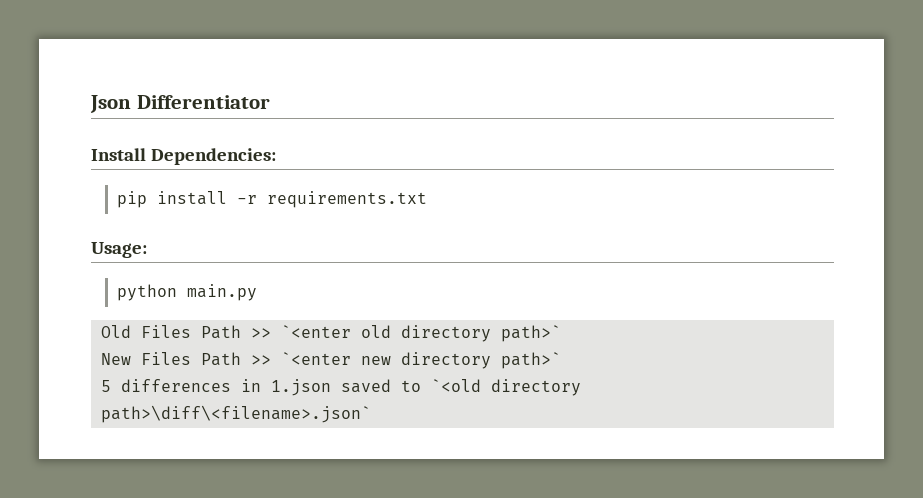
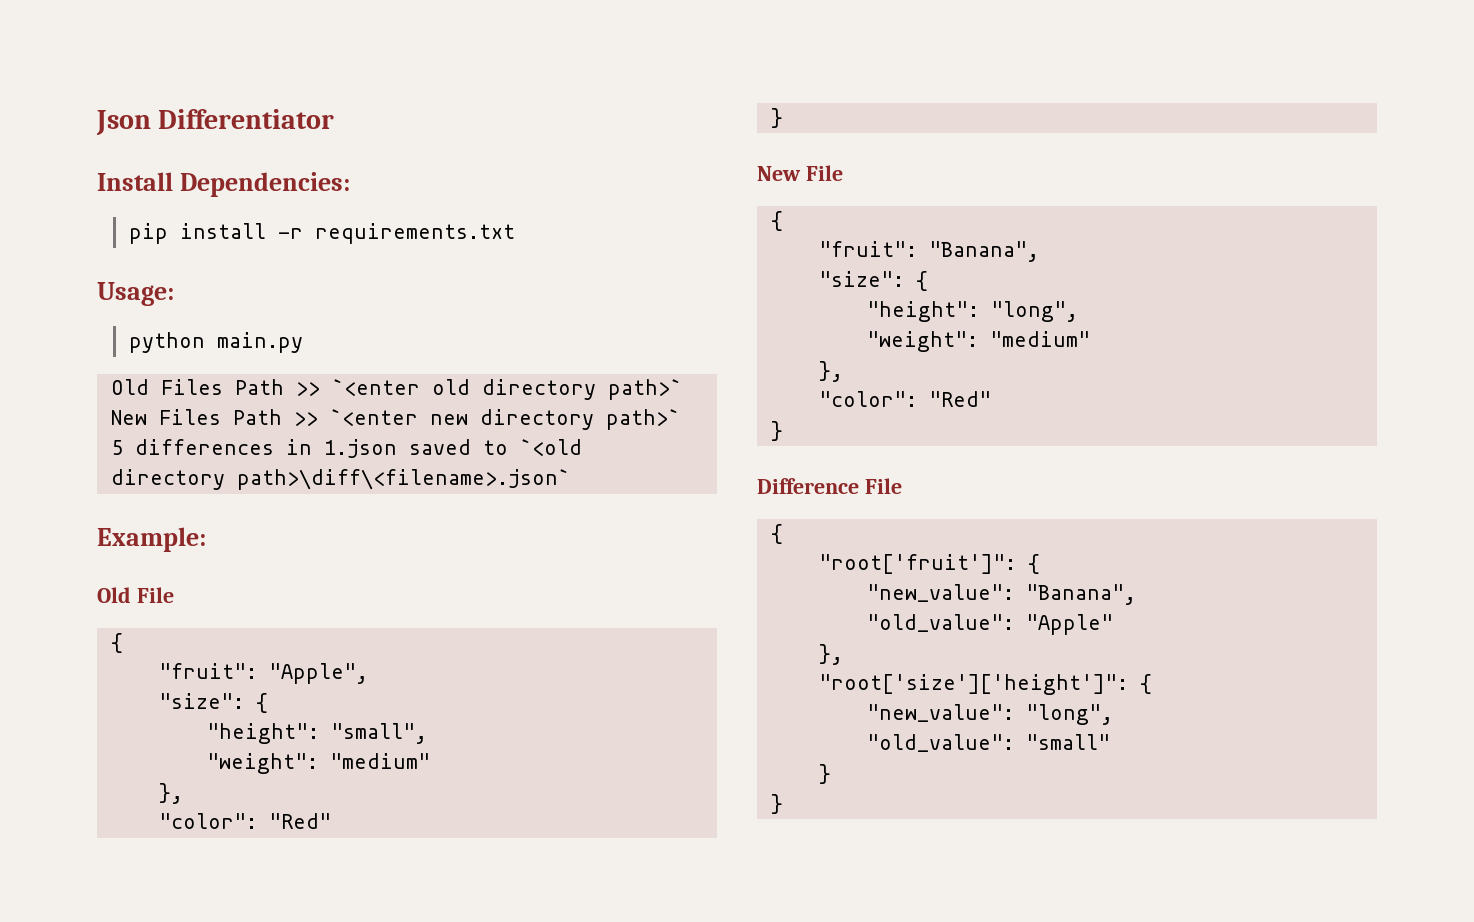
+ Example:
+ Old File
+ {
+ "fruit": "Apple",
+ "size": {
+ "height": "small",
+ "weight": "medium"
+ },
+ "color": "Red"
+ }
+ New File
+ {
+ "fruit": "Banana",
+ "size": {
+ "height": "long",
+ "weight": "medium"
+ },
+ "color": "Red"
+ }
+ Difference File
+ {
+ "root['fruit']": {
+ "new_value": "Banana",
+ "old_value": "Apple"
+ },
+ "root['size']['height']": {
+ "new_value": "long",
+ "old_value": "small"
+ }
+ }

